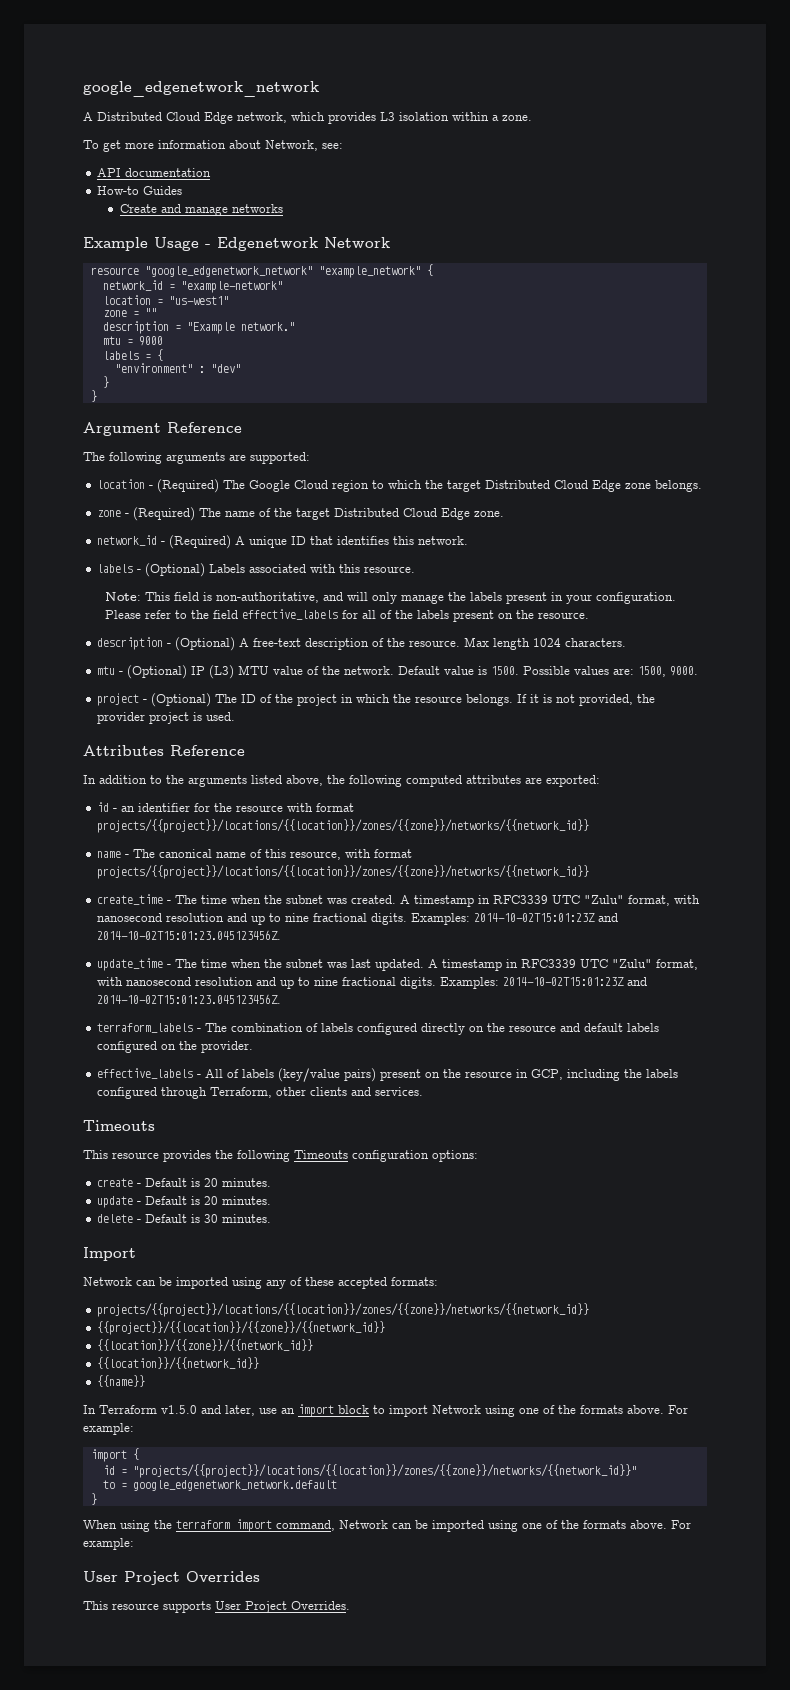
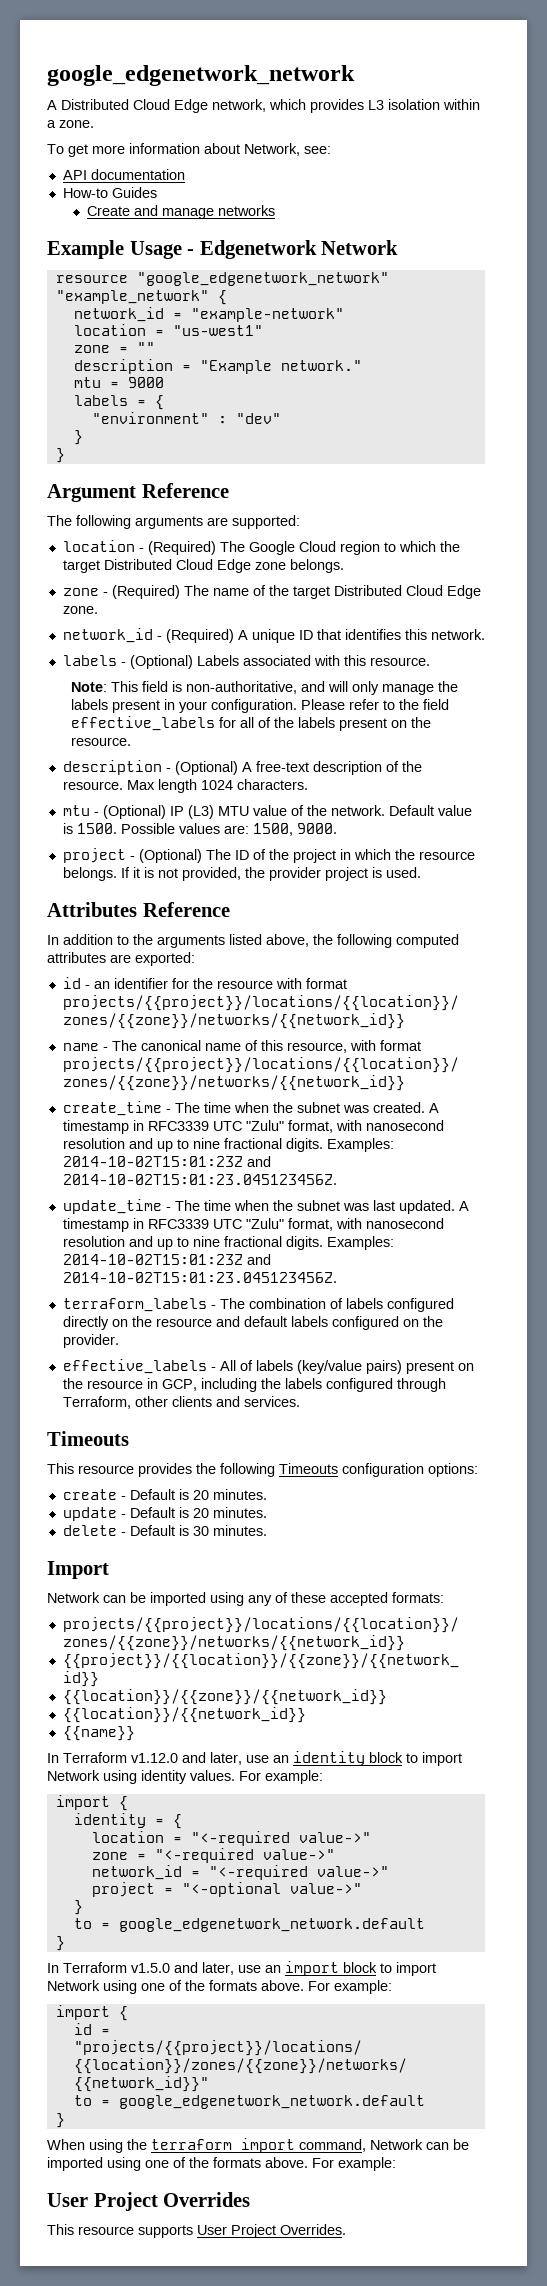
+ In Terraform v1.12.0 and later, use an identity block to import Network using identity values. For example:
+ import {
+ identity = {
+ location = "<-required value->"
+ zone = "<-required value->"
+ network_id = "<-required value->"
+ project = "<-optional value->"
+ }
+ to = google_edgenetwork_network.default
+ }

